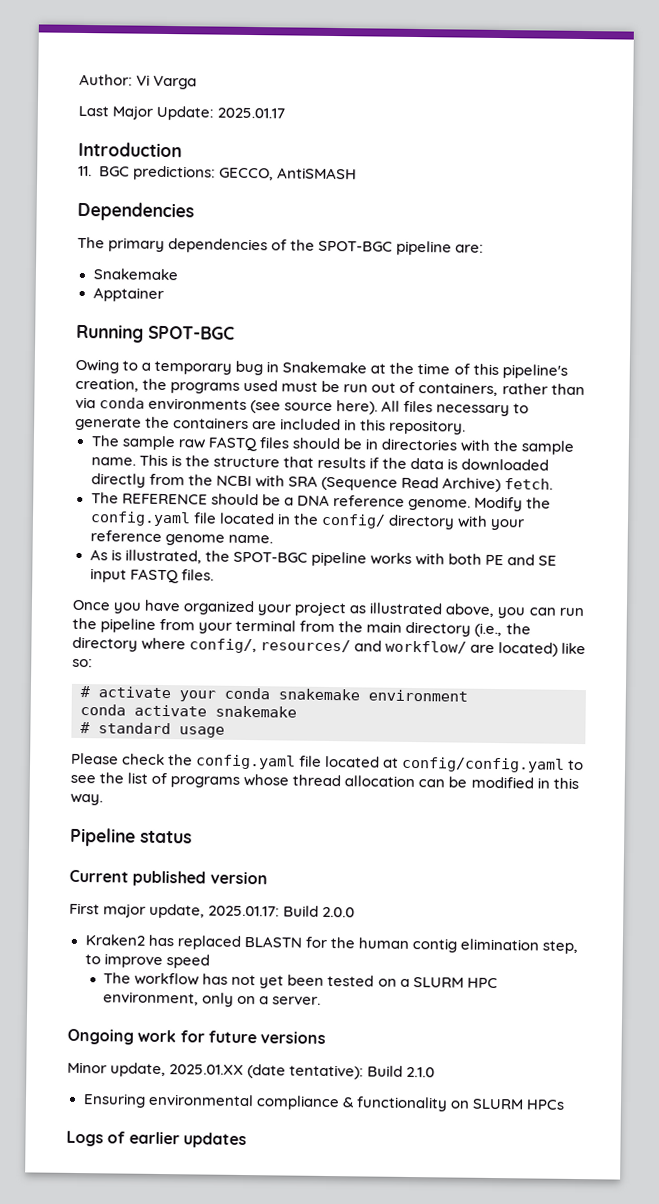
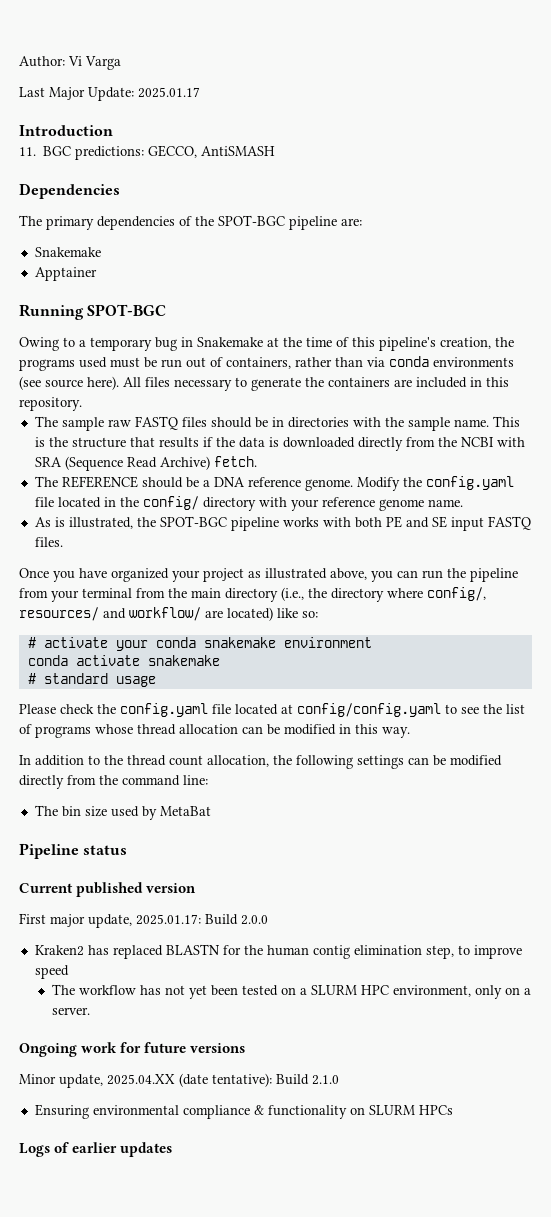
+ In addition to the thread count allocation, the following settings can be modified directly from the command line:
+ The bin size used by MetaBat
- Minor update, 2025.01.XX (date tentative): Build 2.1.0
+ Minor update, 2025.04.XX (date tentative): Build 2.1.0

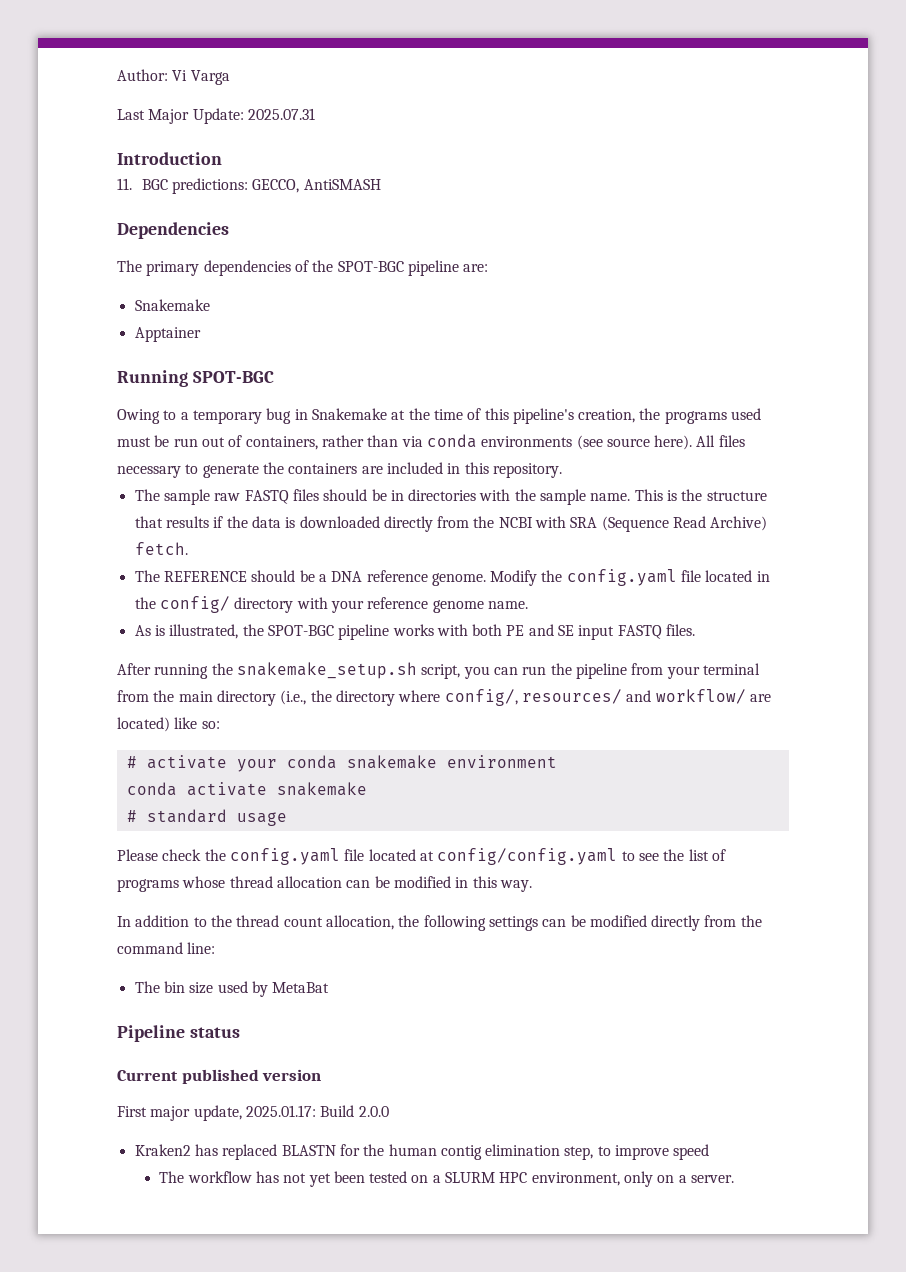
- Last Major Update: 2025.01.17
+ Last Major Update: 2025.07.31
- Once you have organized your project as illustrated above, you can run the pipeline from your terminal from the main directory (i.e., the directory where config/, resources/ and workflow/ are located) like so:
+ After running the snakemake_setup.sh script, you can run the pipeline from your terminal from the main directory (i.e., the directory where config/, resources/ and workflow/ are located) like so:
- Ongoing work for future versions
- Minor update, 2025.04.XX (date tentative): Build 2.1.0
- Ensuring environmental compliance & functionality on SLURM HPCs
- Logs of earlier updates

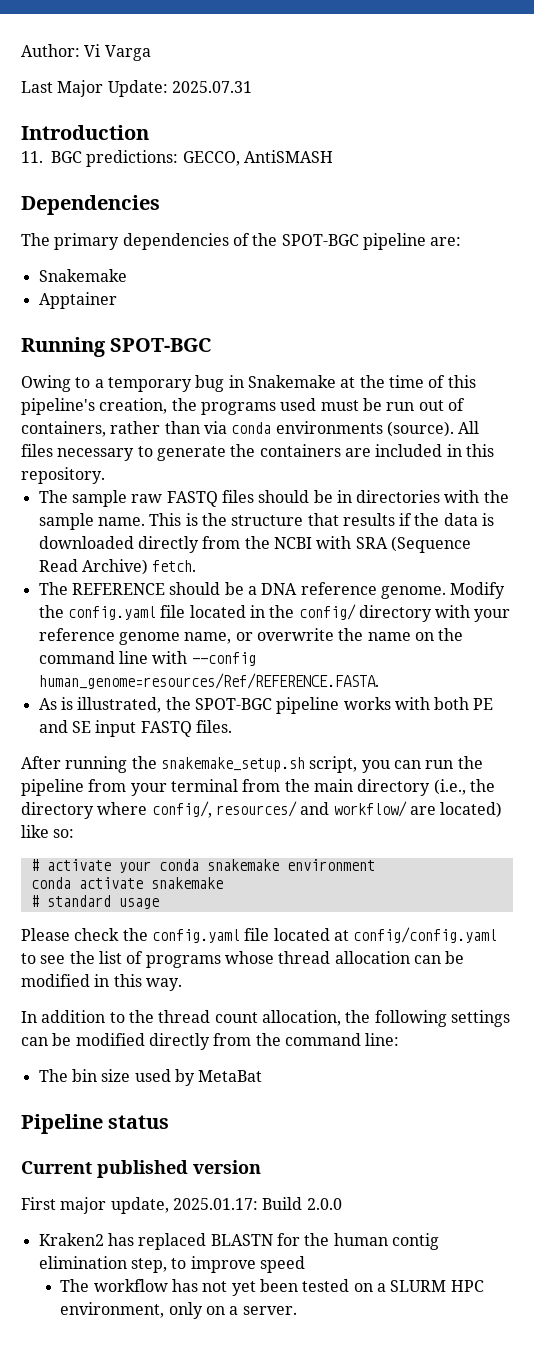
- Owing to a temporary bug in Snakemake at the time of this pipeline's creation, the programs used must be run out of containers, rather than via conda environments (see source here).
+ Owing to a temporary bug in Snakemake at the time of this pipeline's creation, the programs used must be run out of containers, rather than via conda environments (source).
- Modify the config.yaml file located in the config/ directory with your reference genome name.
+ Modify the config.yaml file located in the config/ directory with your reference genome name, or overwrite the name on the command line with --config human_genome=resources/Ref/REFERENCE.FASTA.

